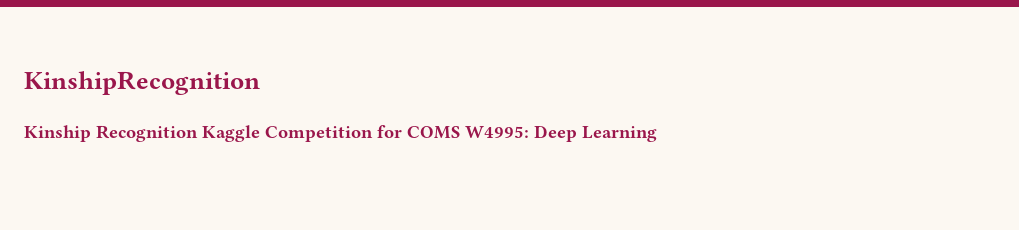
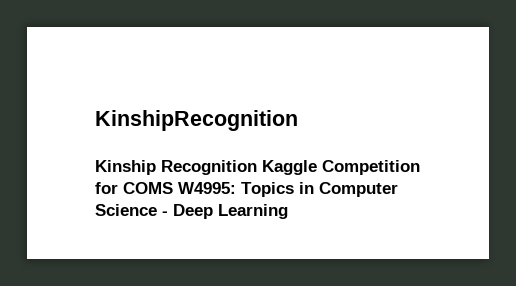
- Kinship Recognition Kaggle Competition for COMS W4995: Deep Learning
+ Kinship Recognition Kaggle Competition for COMS W4995: Topics in Computer Science - Deep Learning

